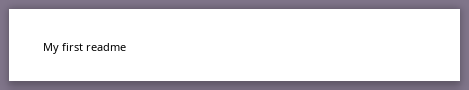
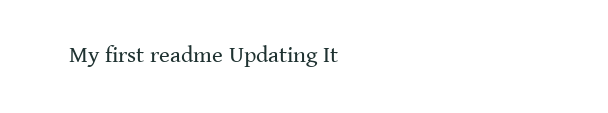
- My first readme
+ My first readme Updating It

